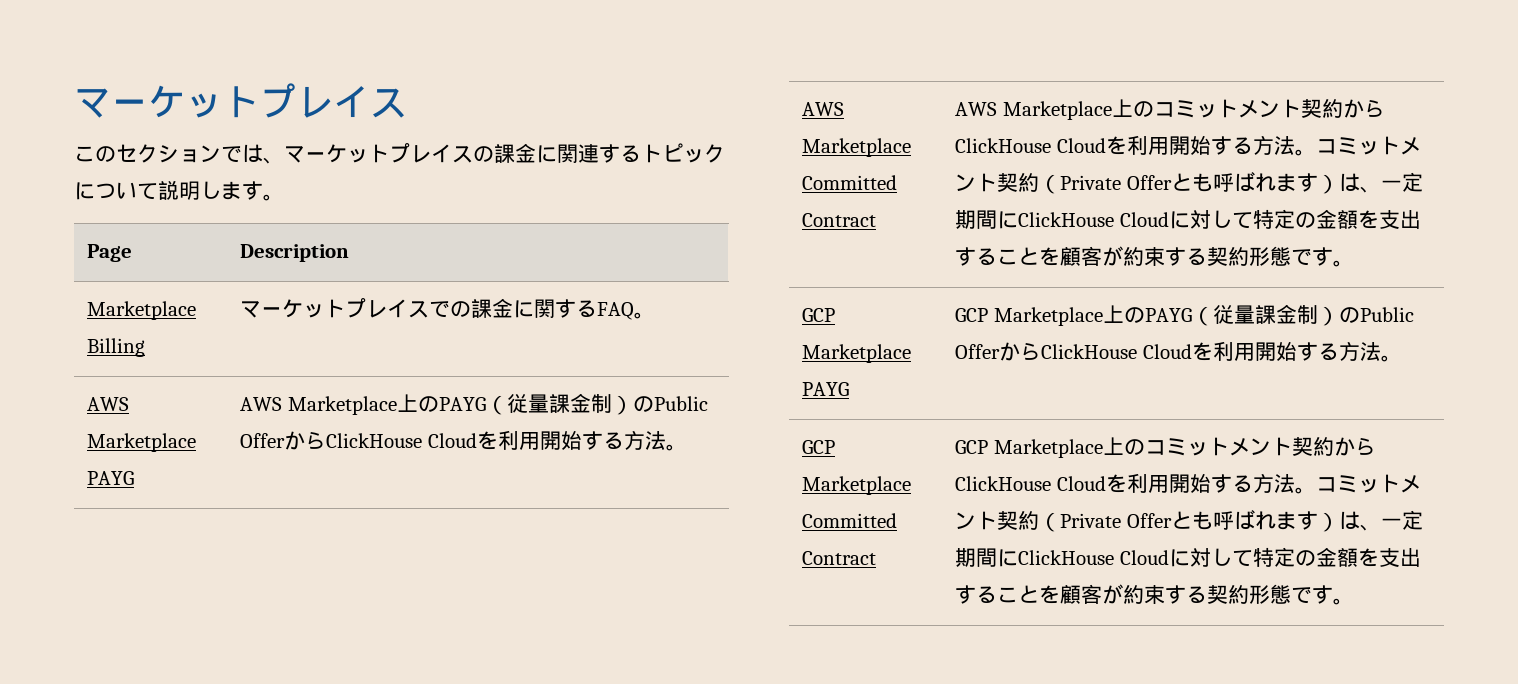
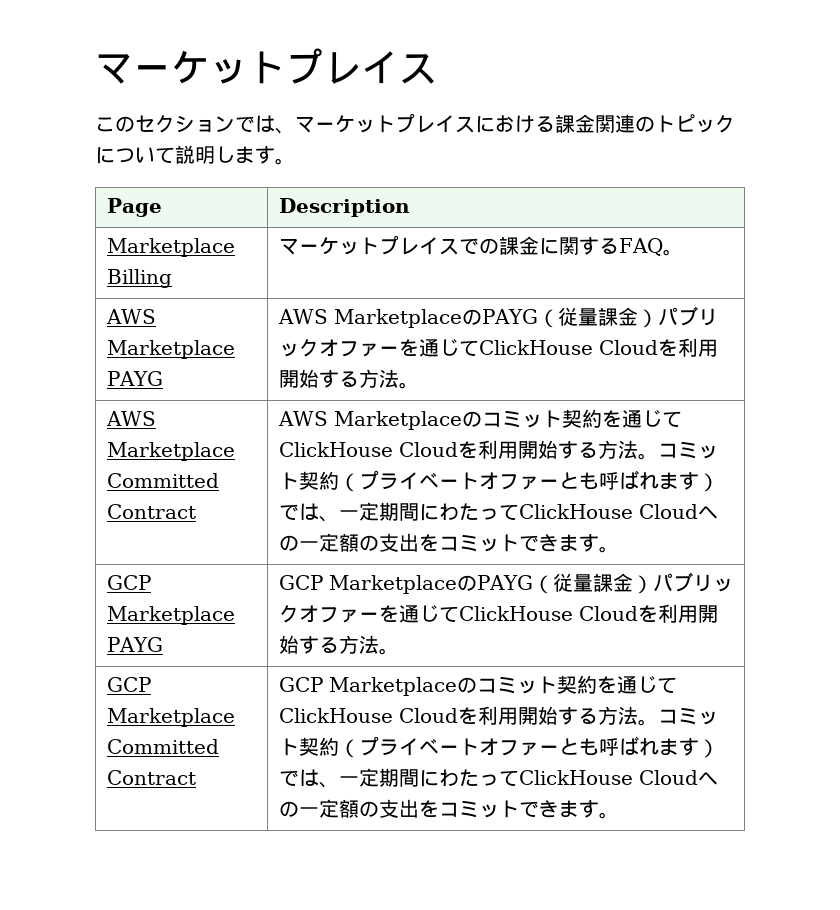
- このセクションでは、マーケットプレイスの課金に関連するトピックについて説明します。
+ このセクションでは、マーケットプレイスにおける課金関連のトピックについて説明します。
- AWS Marketplace PAYG | AWS Marketplace上のPAYG（従量課金制）のPublic OfferからClickHouse Cloudを利用開始する方法。
+ AWS Marketplace PAYG | AWS MarketplaceのPAYG（従量課金）パブリックオファーを通じてClickHouse Cloudを利用開始する方法。
- AWS Marketplace上のコミットメント契約からClickHouse Cloudを利用開始する方法。コミットメント契約（Private Offerとも呼ばれます）は、一定期間にClickHouse Cloudに対して特定の金額を支出することを顧客が約束する契約形態です。
+ AWS Marketplaceのコミット契約を通じてClickHouse Cloudを利用開始する方法。コミット契約（プライベートオファーとも呼ばれます）では、一定期間にわたってClickHouse Cloudへの一定額の支出をコミットできます。
- GCP Marketplace PAYG | GCP Marketplace上のPAYG（従量課金制）のPublic OfferからClickHouse Cloudを利用開始する方法。
+ GCP Marketplace PAYG | GCP MarketplaceのPAYG（従量課金）パブリックオファーを通じてClickHouse Cloudを利用開始する方法。
- GCP Marketplace上のコミットメント契約からClickHouse Cloudを利用開始する方法。コミットメント契約（Private Offerとも呼ばれます）は、一定期間にClickHouse Cloudに対して特定の金額を支出することを顧客が約束する契約形態です。
+ GCP Marketplaceのコミット契約を通じてClickHouse Cloudを利用開始する方法。コミット契約（プライベートオファーとも呼ばれます）では、一定期間にわたってClickHouse Cloudへの一定額の支出をコミットできます。

